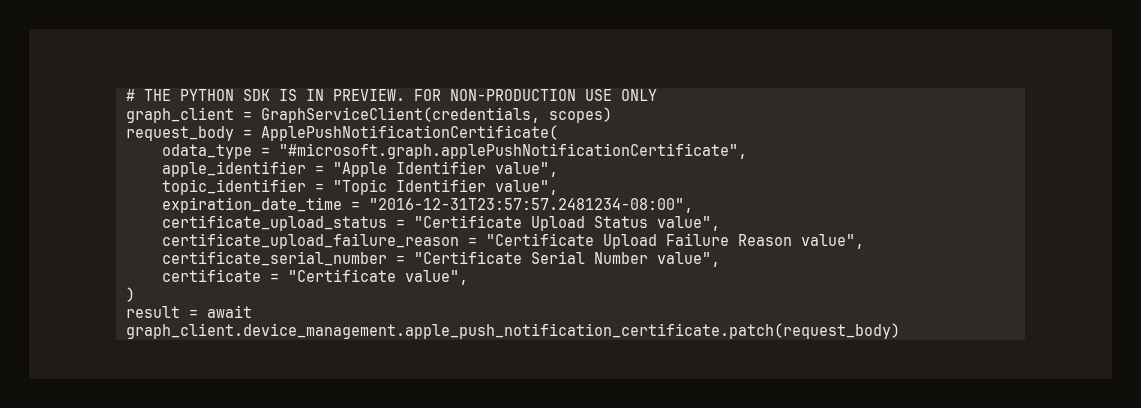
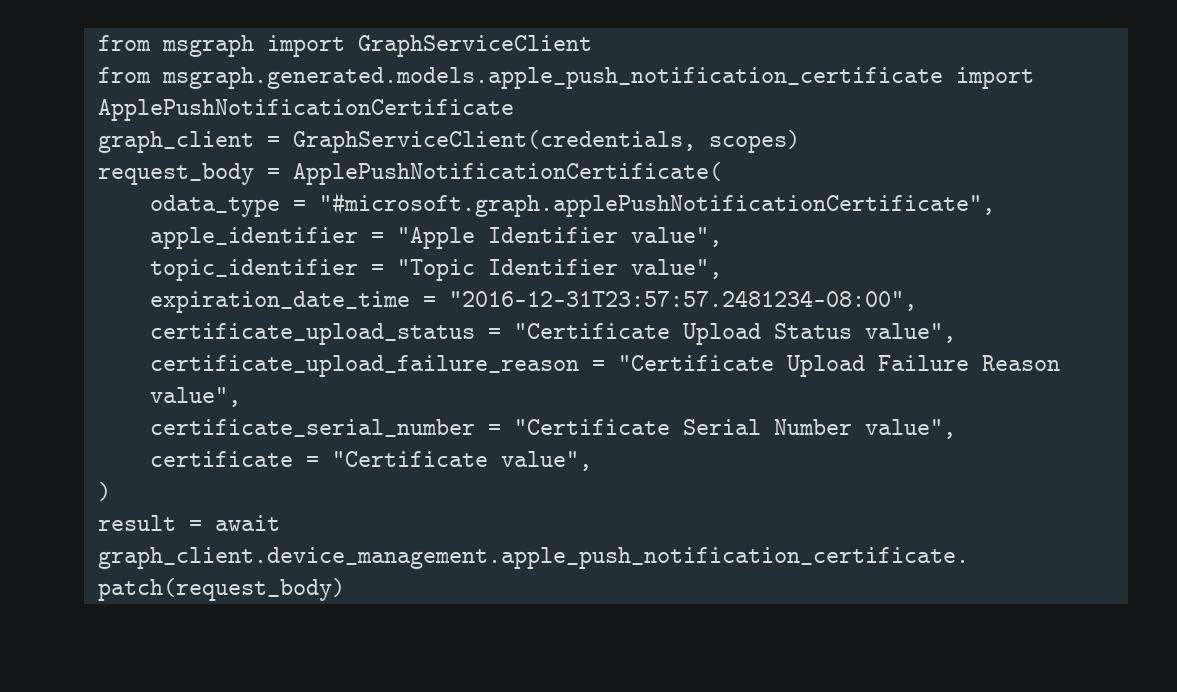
- # THE PYTHON SDK IS IN PREVIEW. FOR NON-PRODUCTION USE ONLY
+ from msgraph import GraphServiceClient
+ from msgraph.generated.models.apple_push_notification_certificate import ApplePushNotificationCertificate

